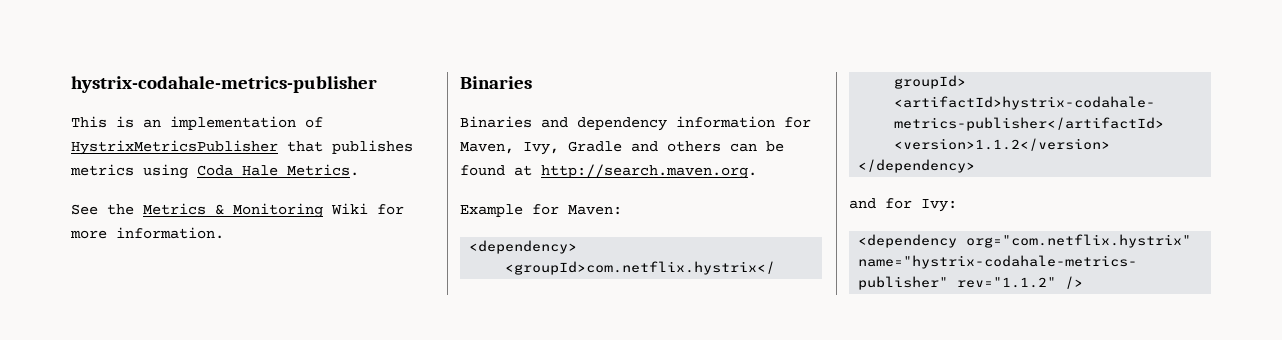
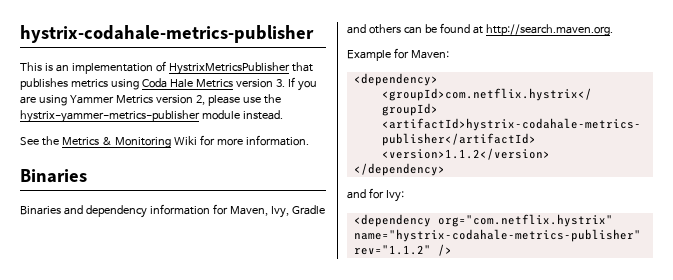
- This is an implementation of HystrixMetricsPublisher that publishes metrics using Coda Hale Metrics.
+ This is an implementation of HystrixMetricsPublisher that publishes metrics using Coda Hale Metrics version 3. If you are using Yammer Metrics version 2, please use the hystrix-yammer-metrics-publisher module instead.

